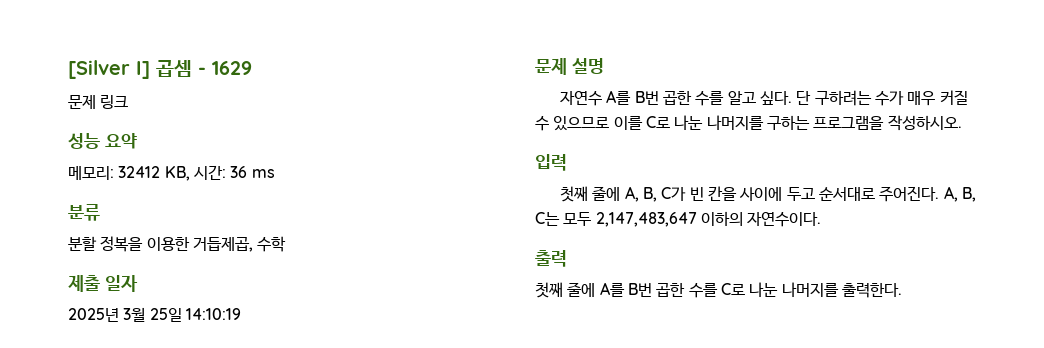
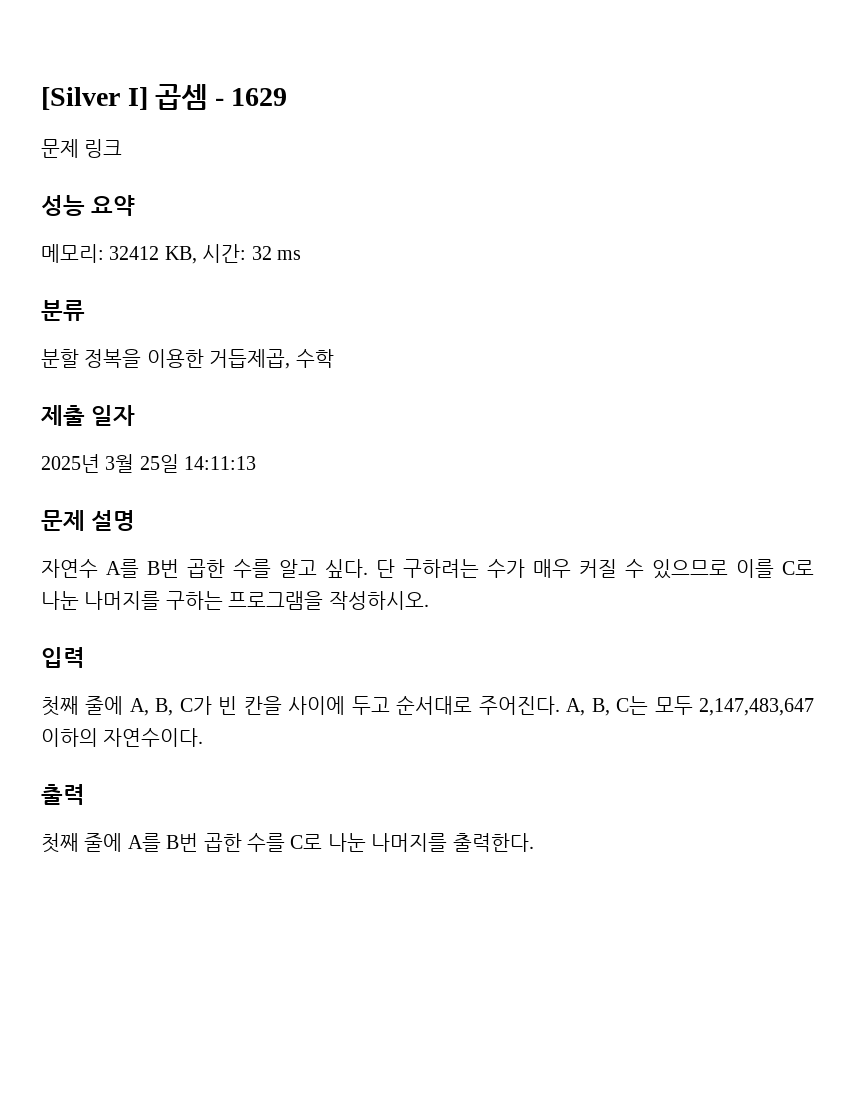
- 메모리: 32412 KB, 시간: 36 ms
+ 메모리: 32412 KB, 시간: 32 ms
- 2025년 3월 25일 14:10:19
+ 2025년 3월 25일 14:11:13

